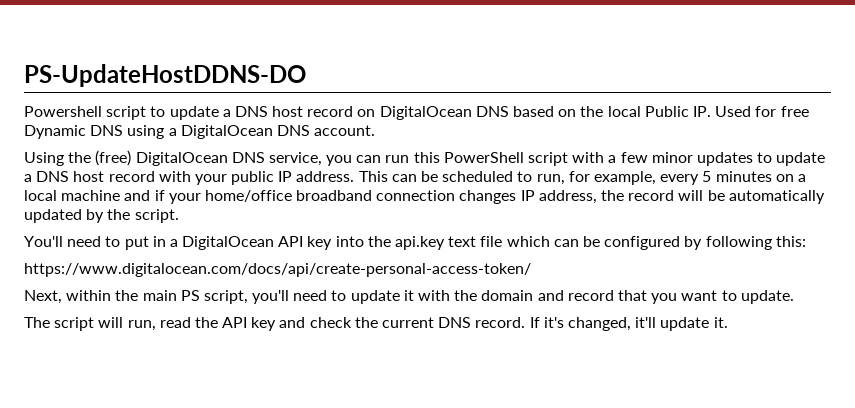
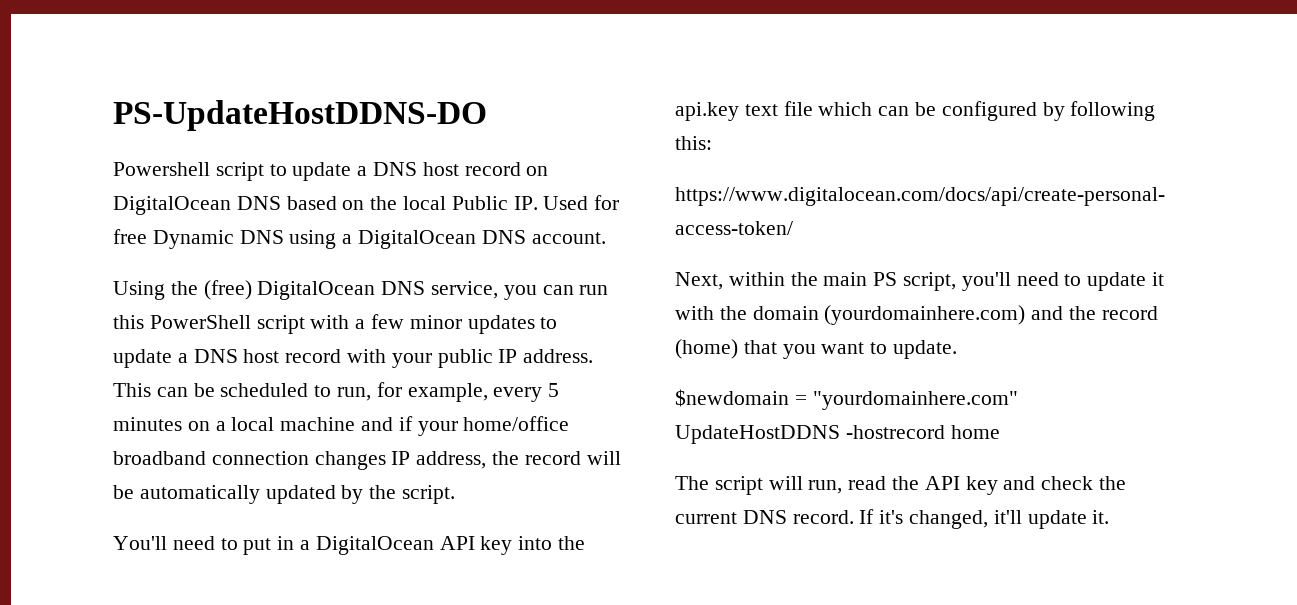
- Next, within the main PS script, you'll need to update it with the domain and record that you want to update.
+ Next, within the main PS script, you'll need to update it with the domain (yourdomainhere.com) and the record (home) that you want to update.
+ $newdomain = "yourdomainhere.com" UpdateHostDDNS -hostrecord home

